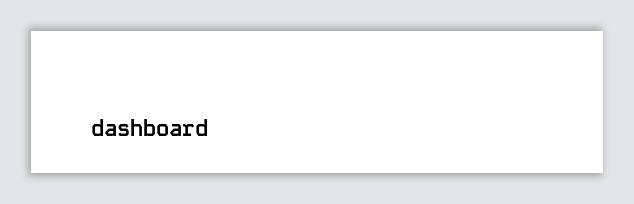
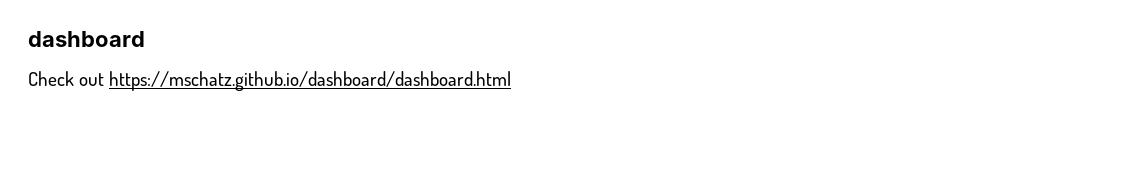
+ Check out https://mschatz.github.io/dashboard/dashboard.html

